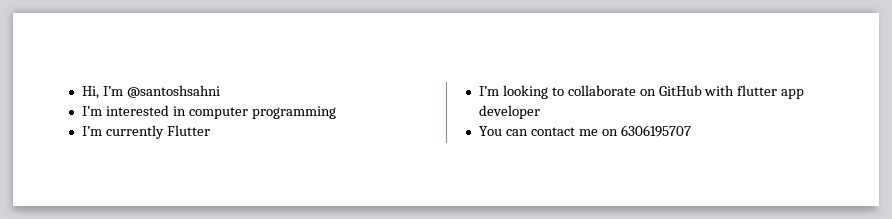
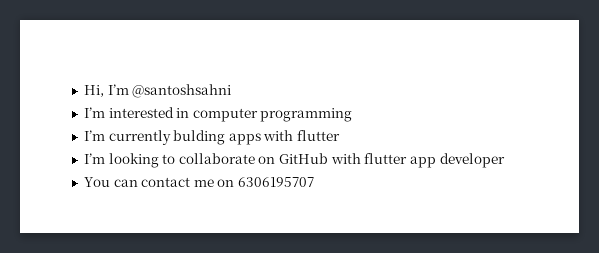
- I’m currently Flutter
+ I’m currently bulding apps with flutter

